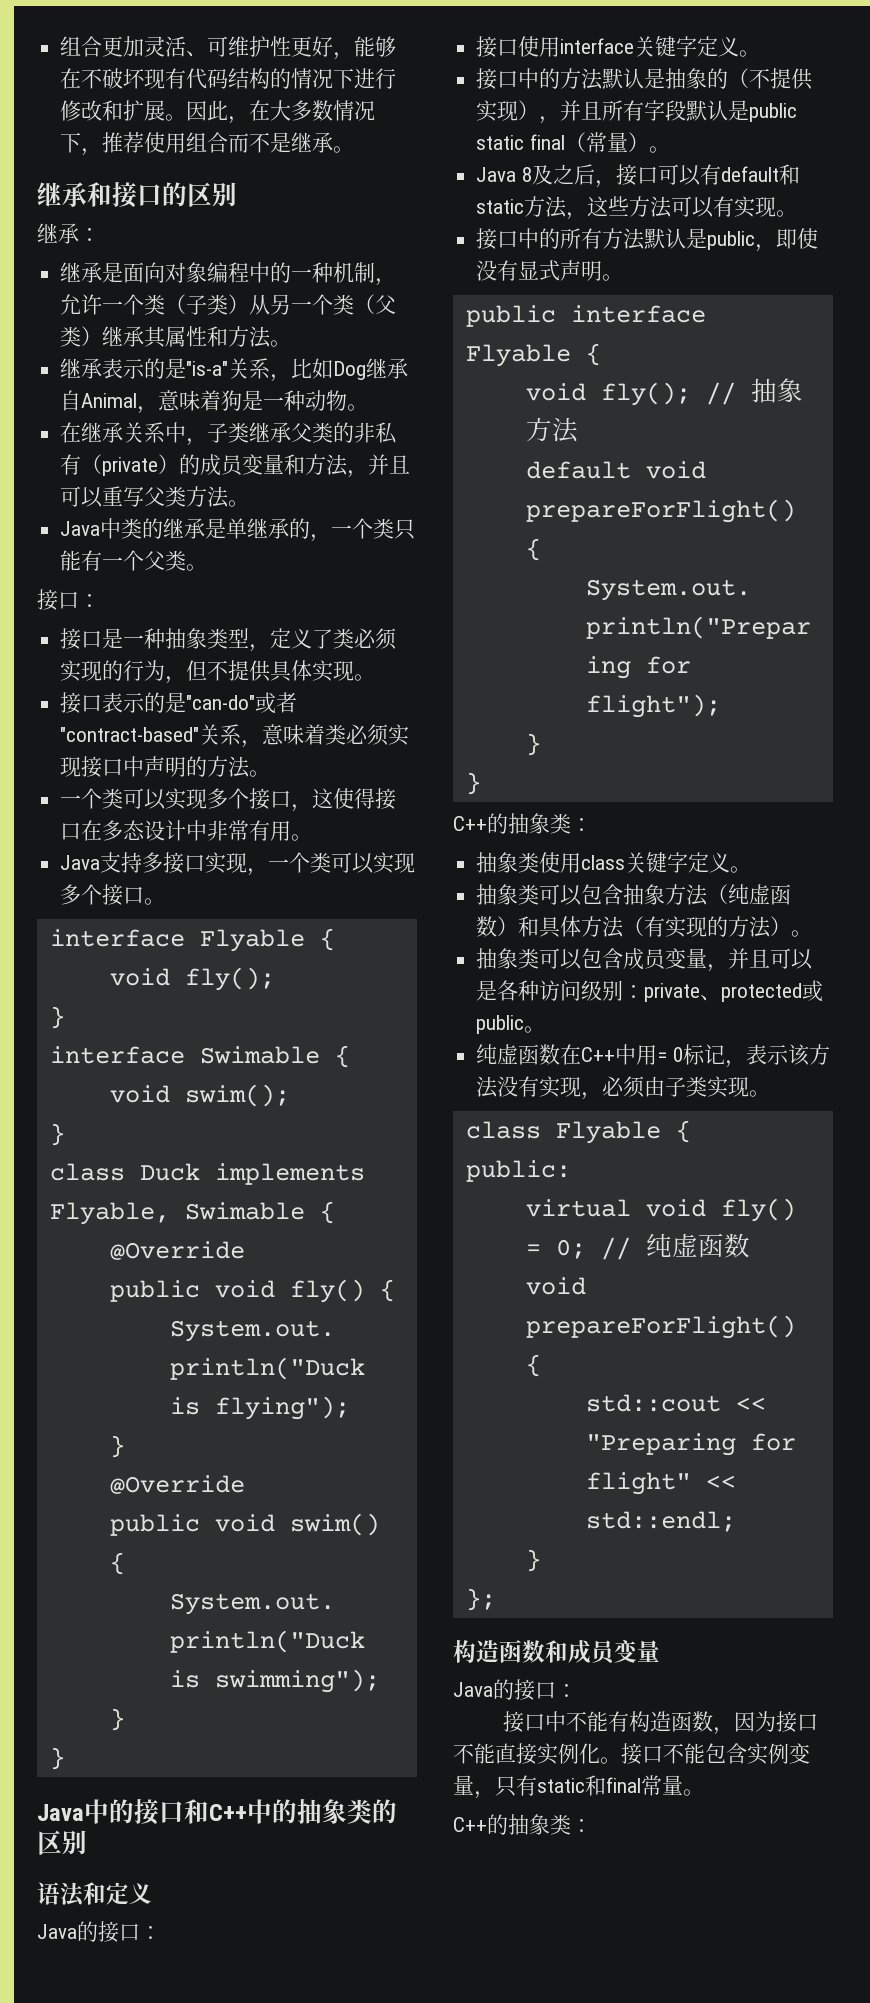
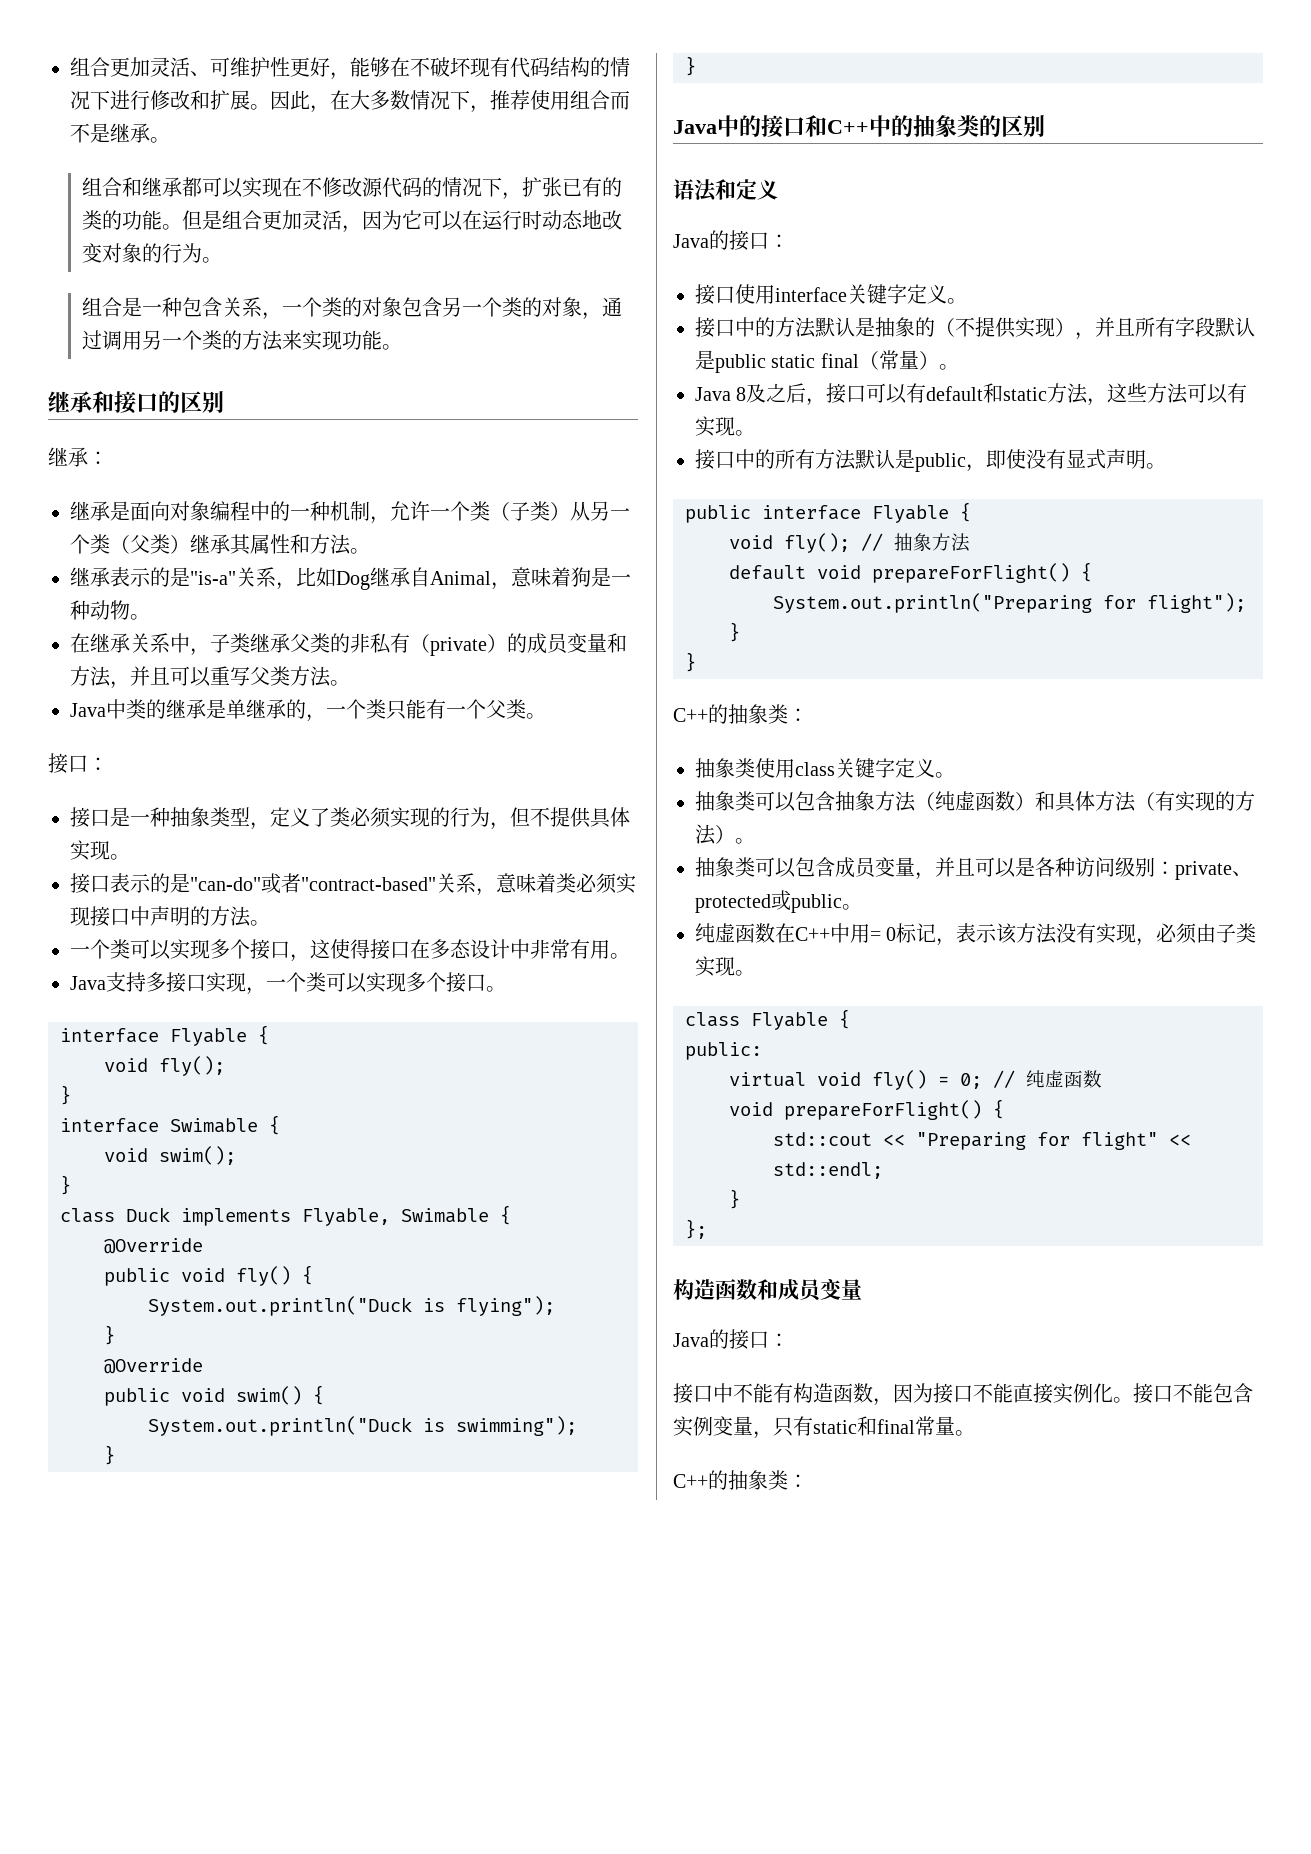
+ 组合和继承都可以实现在不修改源代码的情况下，扩张已有的类的功能。但是组合更加灵活，因为它可以在运行时动态地改变对象的行为。
+ 组合是一种包含关系，一个类的对象包含另一个类的对象，通过调用另一个类的方法来实现功能。

